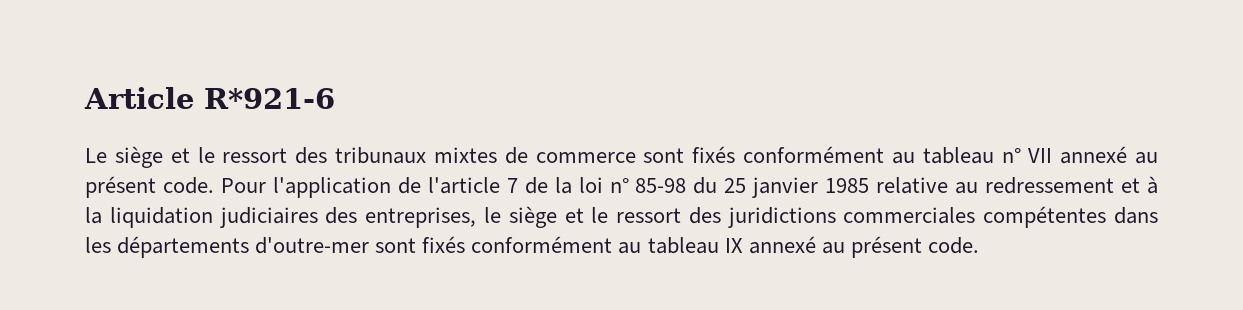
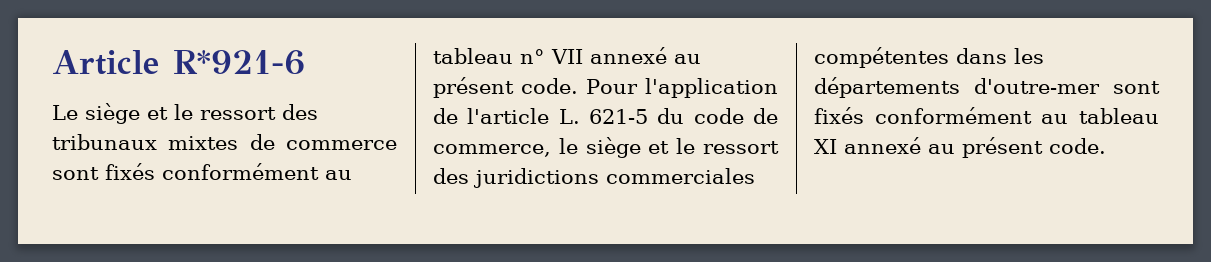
- Pour l'application de l'article 7 de la loi n° 85-98 du 25 janvier 1985 relative au redressement et à la liquidation judiciaires des entreprises, le siège et le ressort des juridictions commerciales compétentes dans les départements d'outre-mer sont fixés conformément au tableau IX annexé au présent code.
+ Pour l'application de l'article L. 621-5 du code de commerce, le siège et le ressort des juridictions commerciales compétentes dans les départements d'outre-mer sont fixés conformément au tableau XI annexé au présent code.

